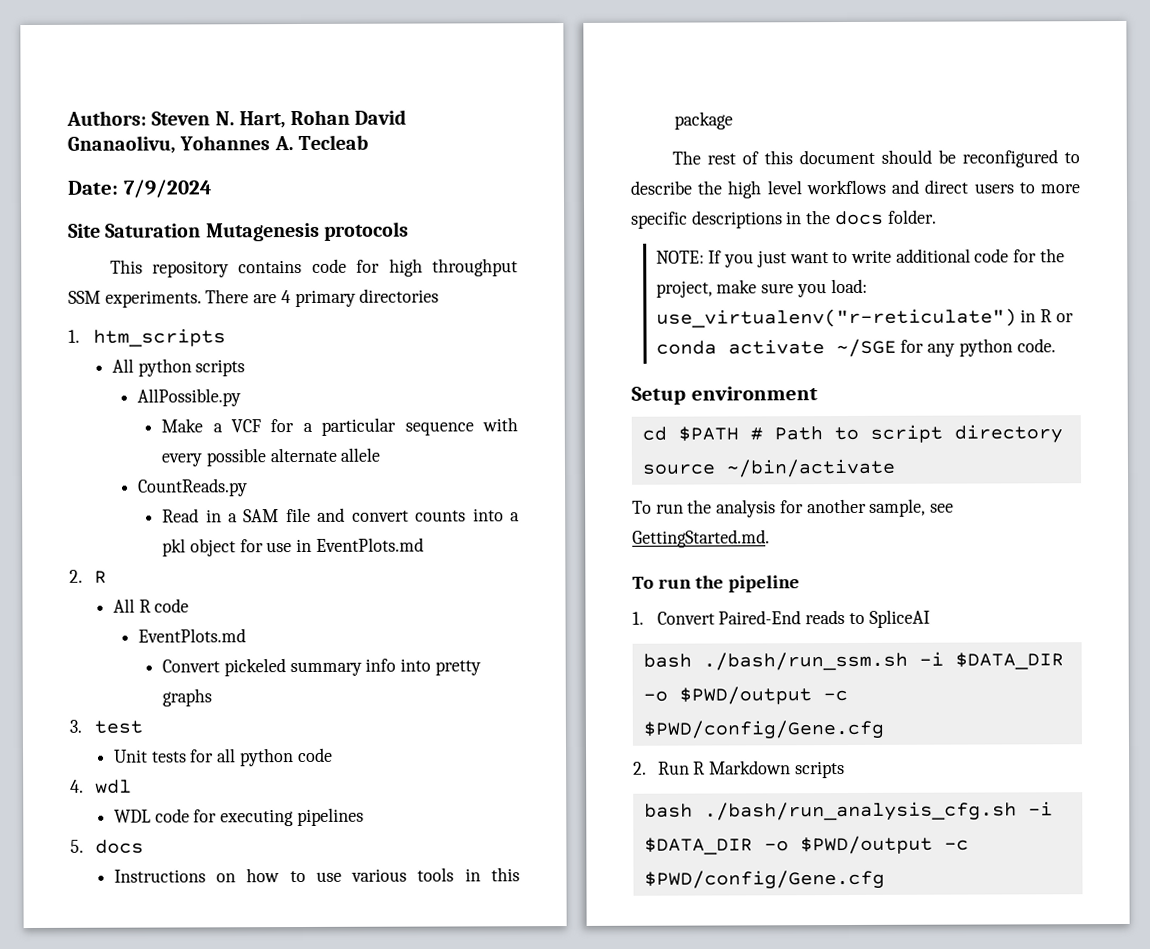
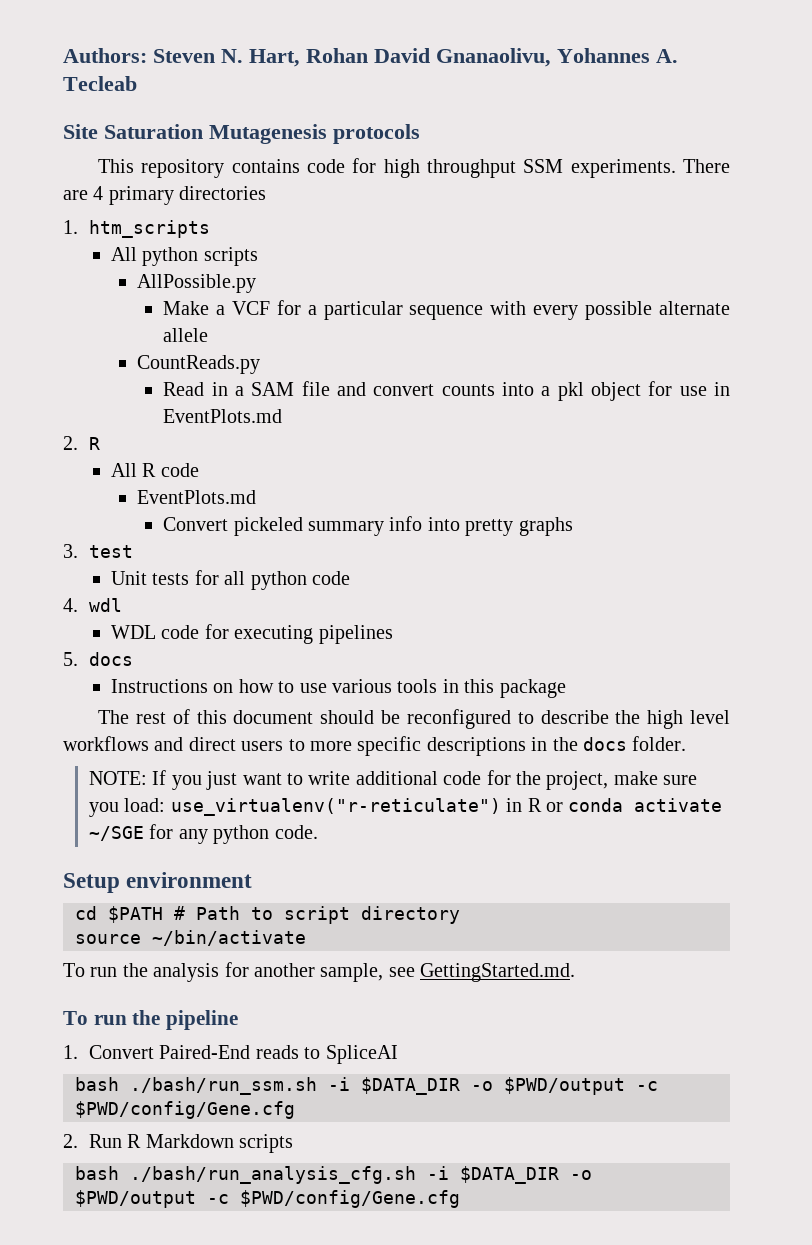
- Date: 7/9/2024

